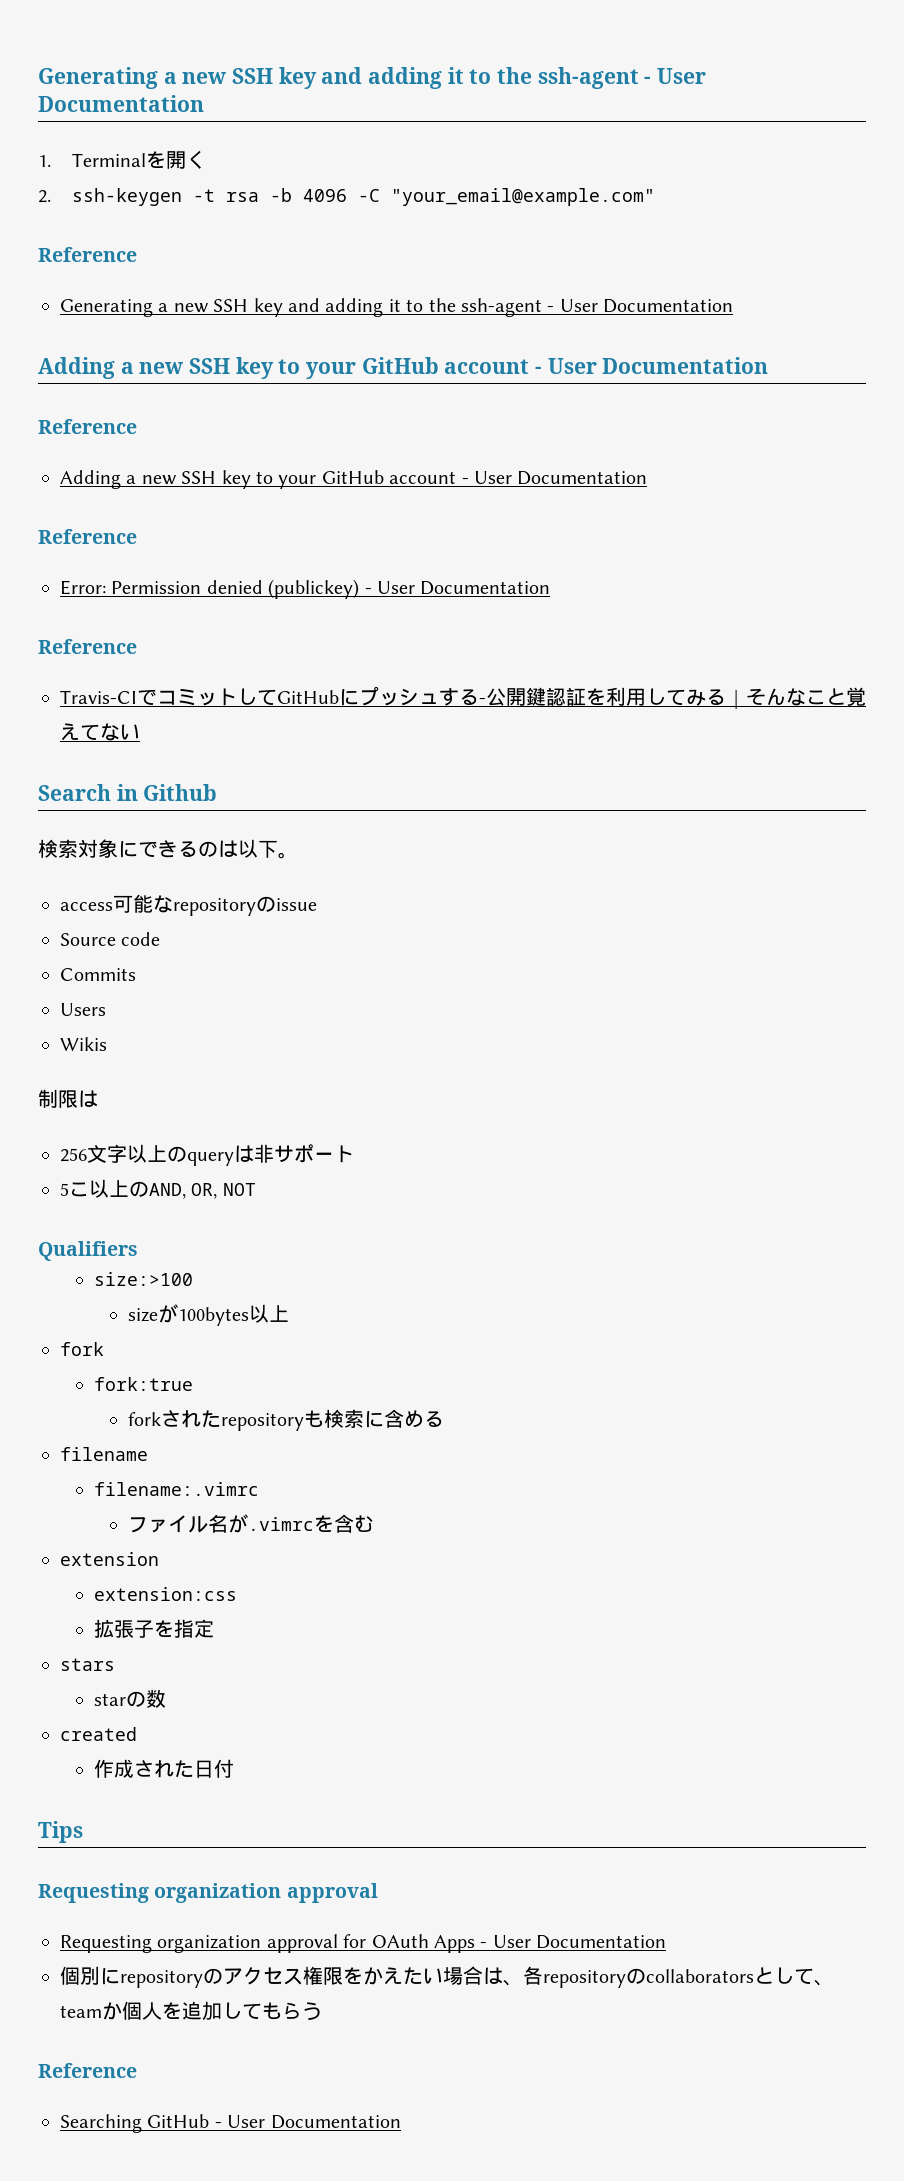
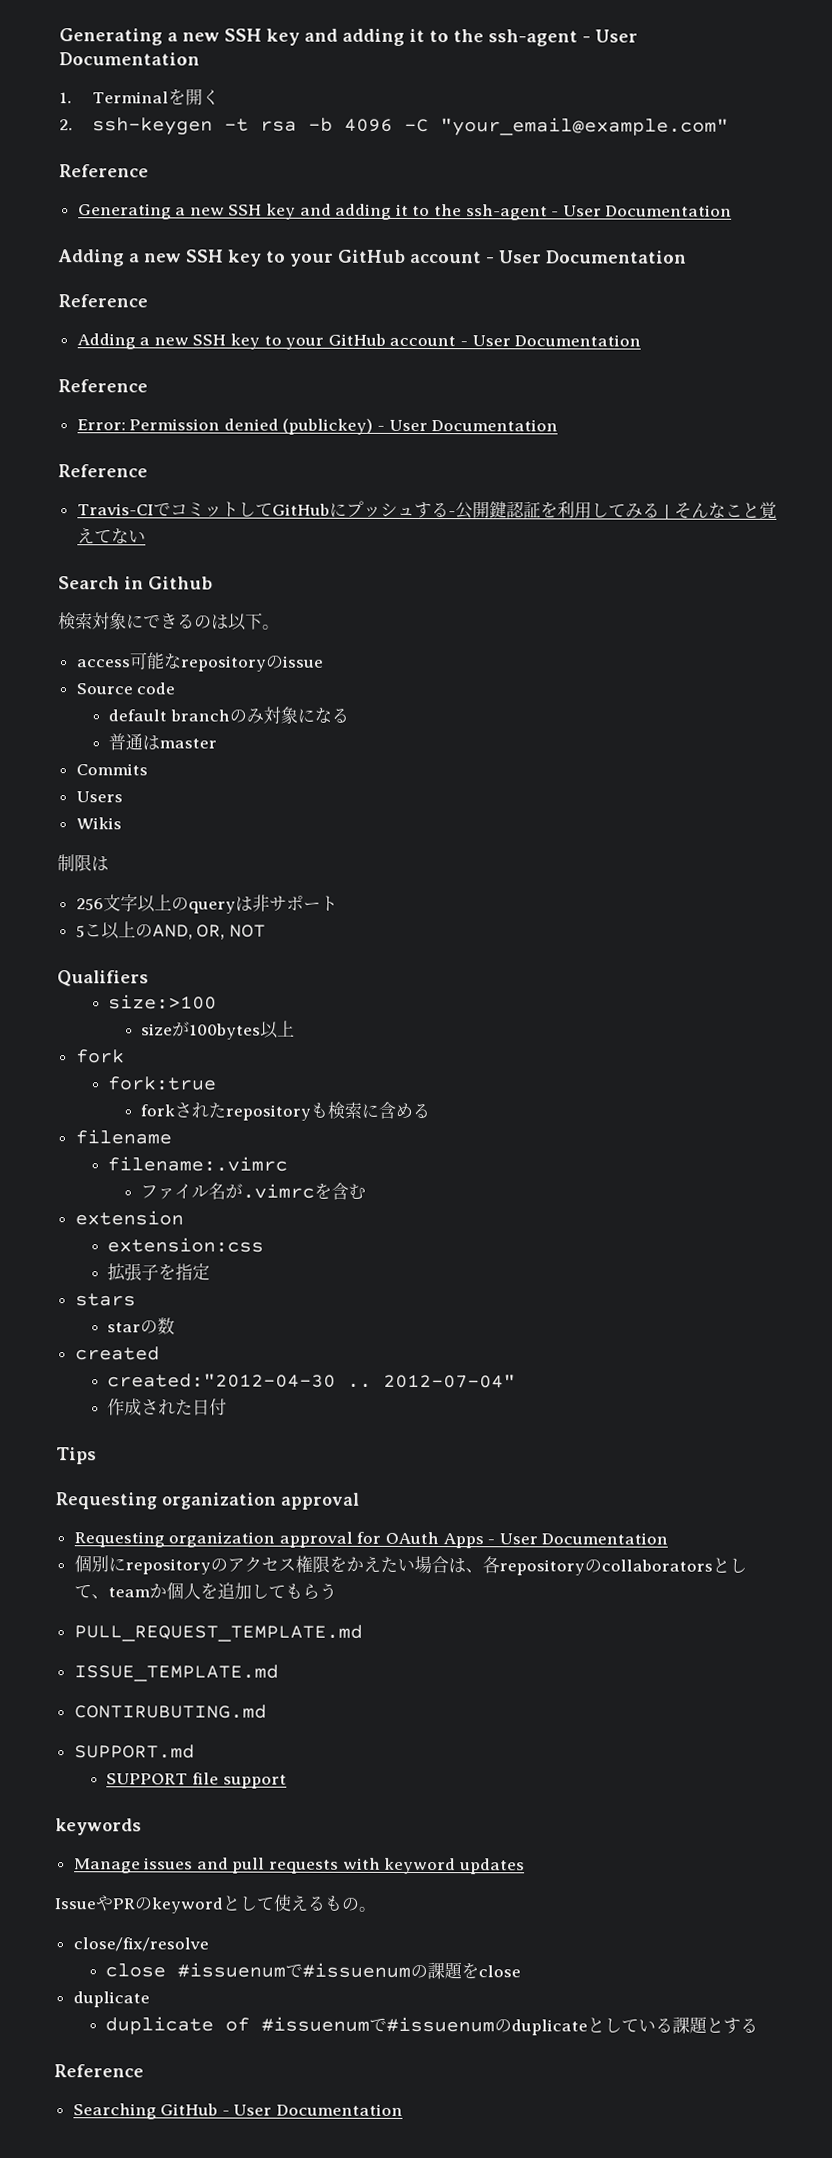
+ default branchのみ対象になる
+ 普通はmaster
+ created:"2012-04-30 .. 2012-07-04"
+ PULL_REQUEST_TEMPLATE.md
+ ISSUE_TEMPLATE.md
+ CONTIRUBUTING.md
+ SUPPORT.md
+ SUPPORT file support
+ keywords
+ Manage issues and pull requests with keyword updates
+ IssueやPRのkeywordとして使えるもの。
+ close/fix/resolve
+ close #issuenumで#issuenumの課題をclose
+ duplicate
+ duplicate of #issuenumで#issuenumのduplicateとしている課題とする

